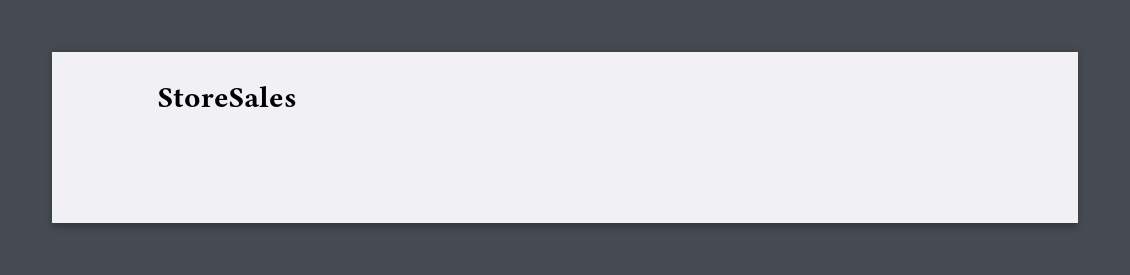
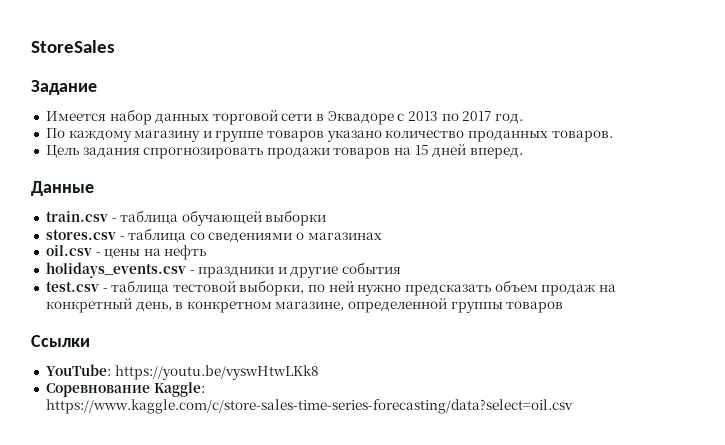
+ Задание
+ Имеется набор данных торговой сети в Эквадоре с 2013 по 2017 год.
+ По каждому магазину и группе товаров указано количество проданных товаров.
+ Цель задания спрогнозировать продажи товаров на 15 дней вперед.
+ Данные
+ train.csv - таблица обучающей выборки
+ stores.csv - таблица со сведениями о магазинах
+ oil.csv - цены на нефть
+ holidays_events.csv - праздники и другие события
+ test.csv - таблица тестовой выборки, по ней нужно предсказать объем продаж на конкретный день, в конкретном магазине, определенной группы товаров
+ Ссылки
+ YouTube: https://youtu.be/vyswHtwLKk8
+ Соревнование Kaggle: https://www.kaggle.com/c/store-sales-time-series-forecasting/data?select=oil.csv

